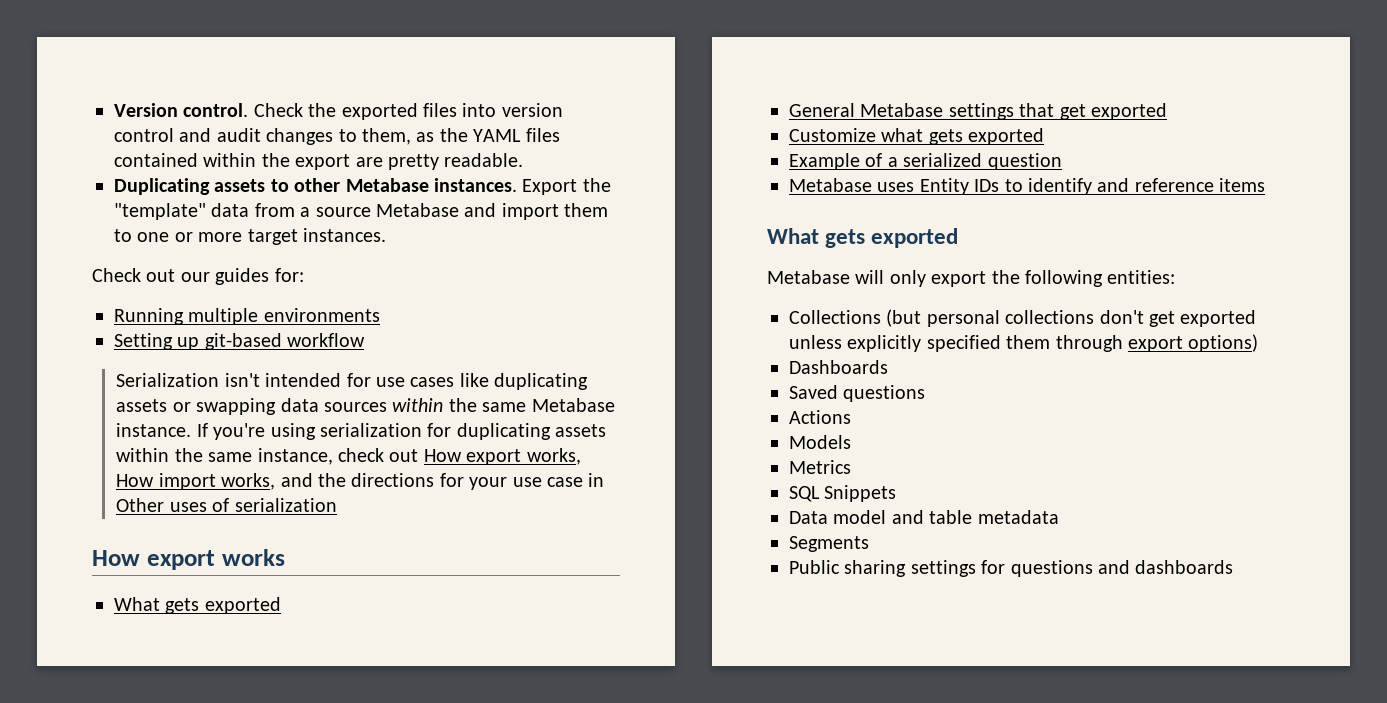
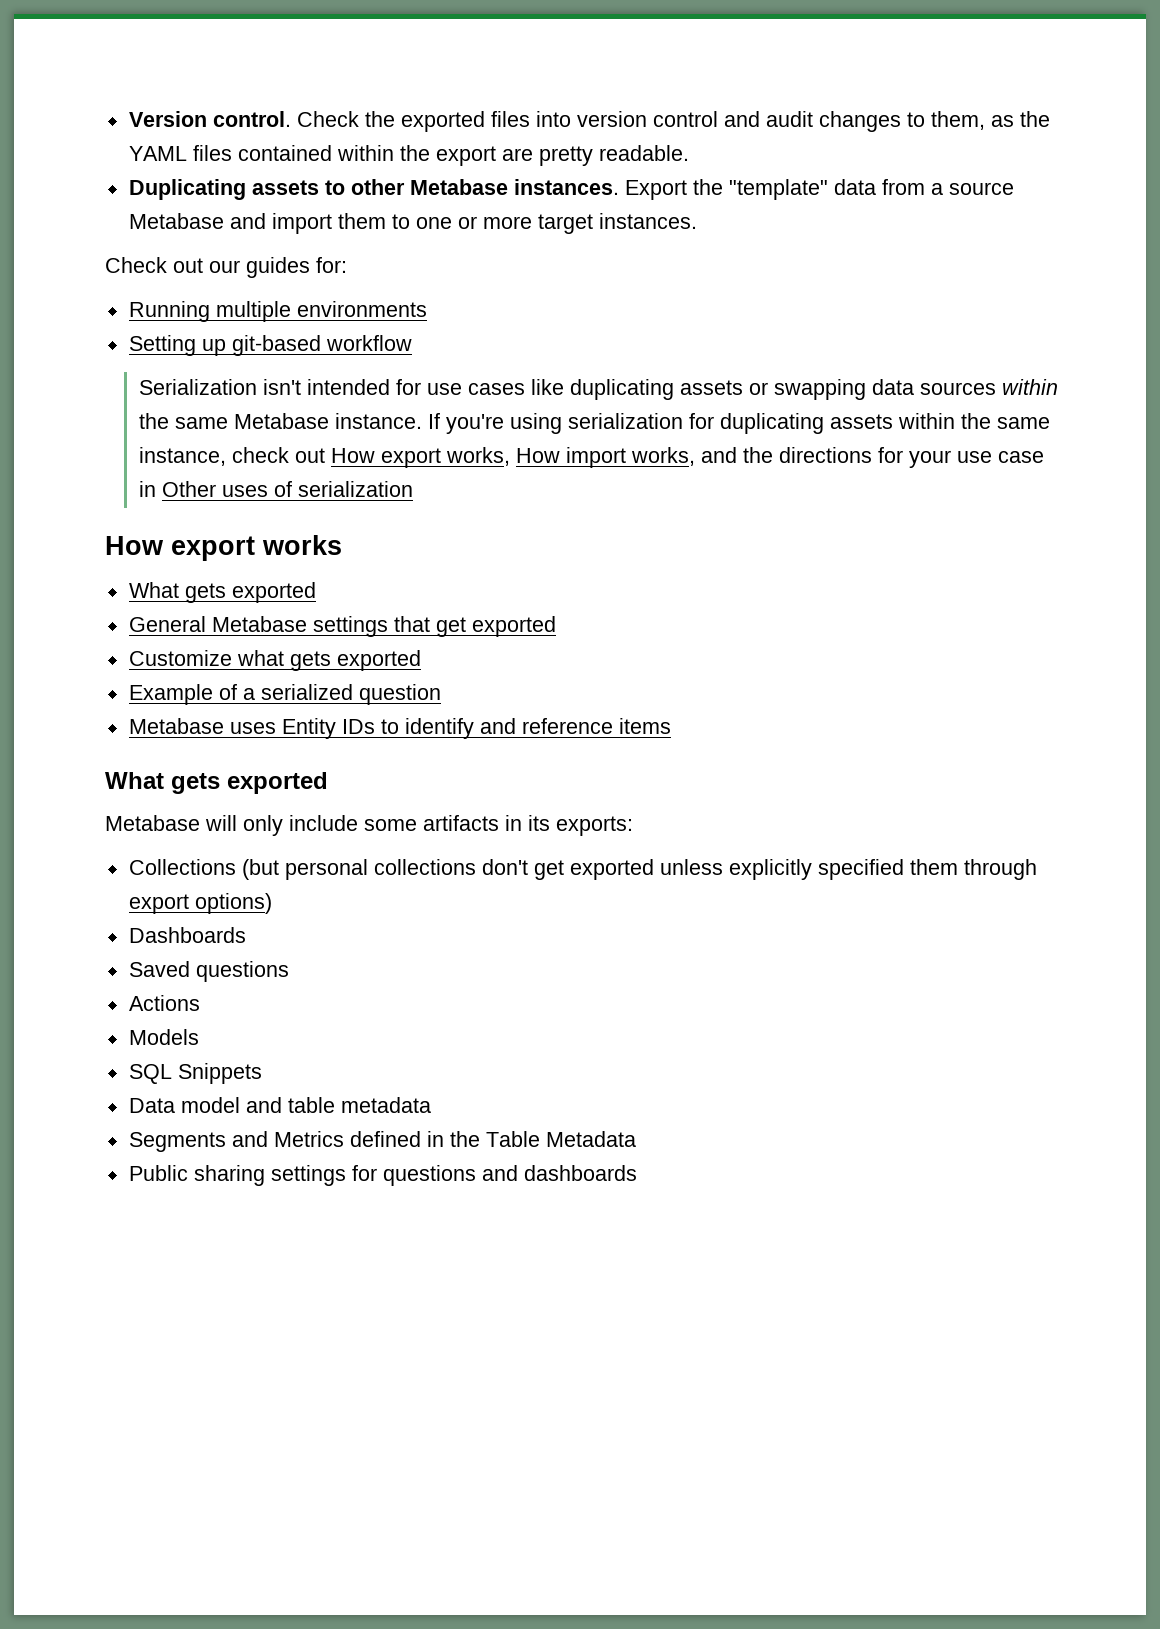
- Metabase will only export the following entities:
+ Metabase will only include some artifacts in its exports:
- Metrics
- Segments
+ Segments and Metrics defined in the Table Metadata

